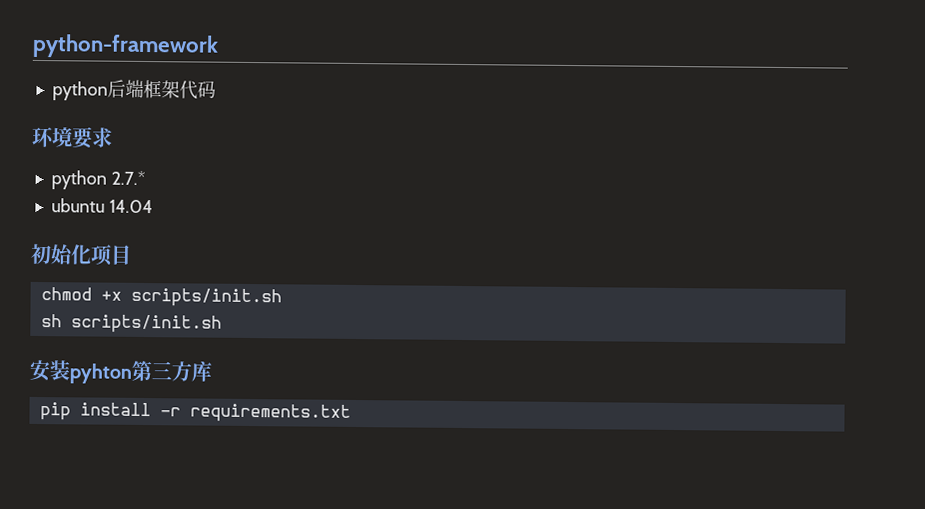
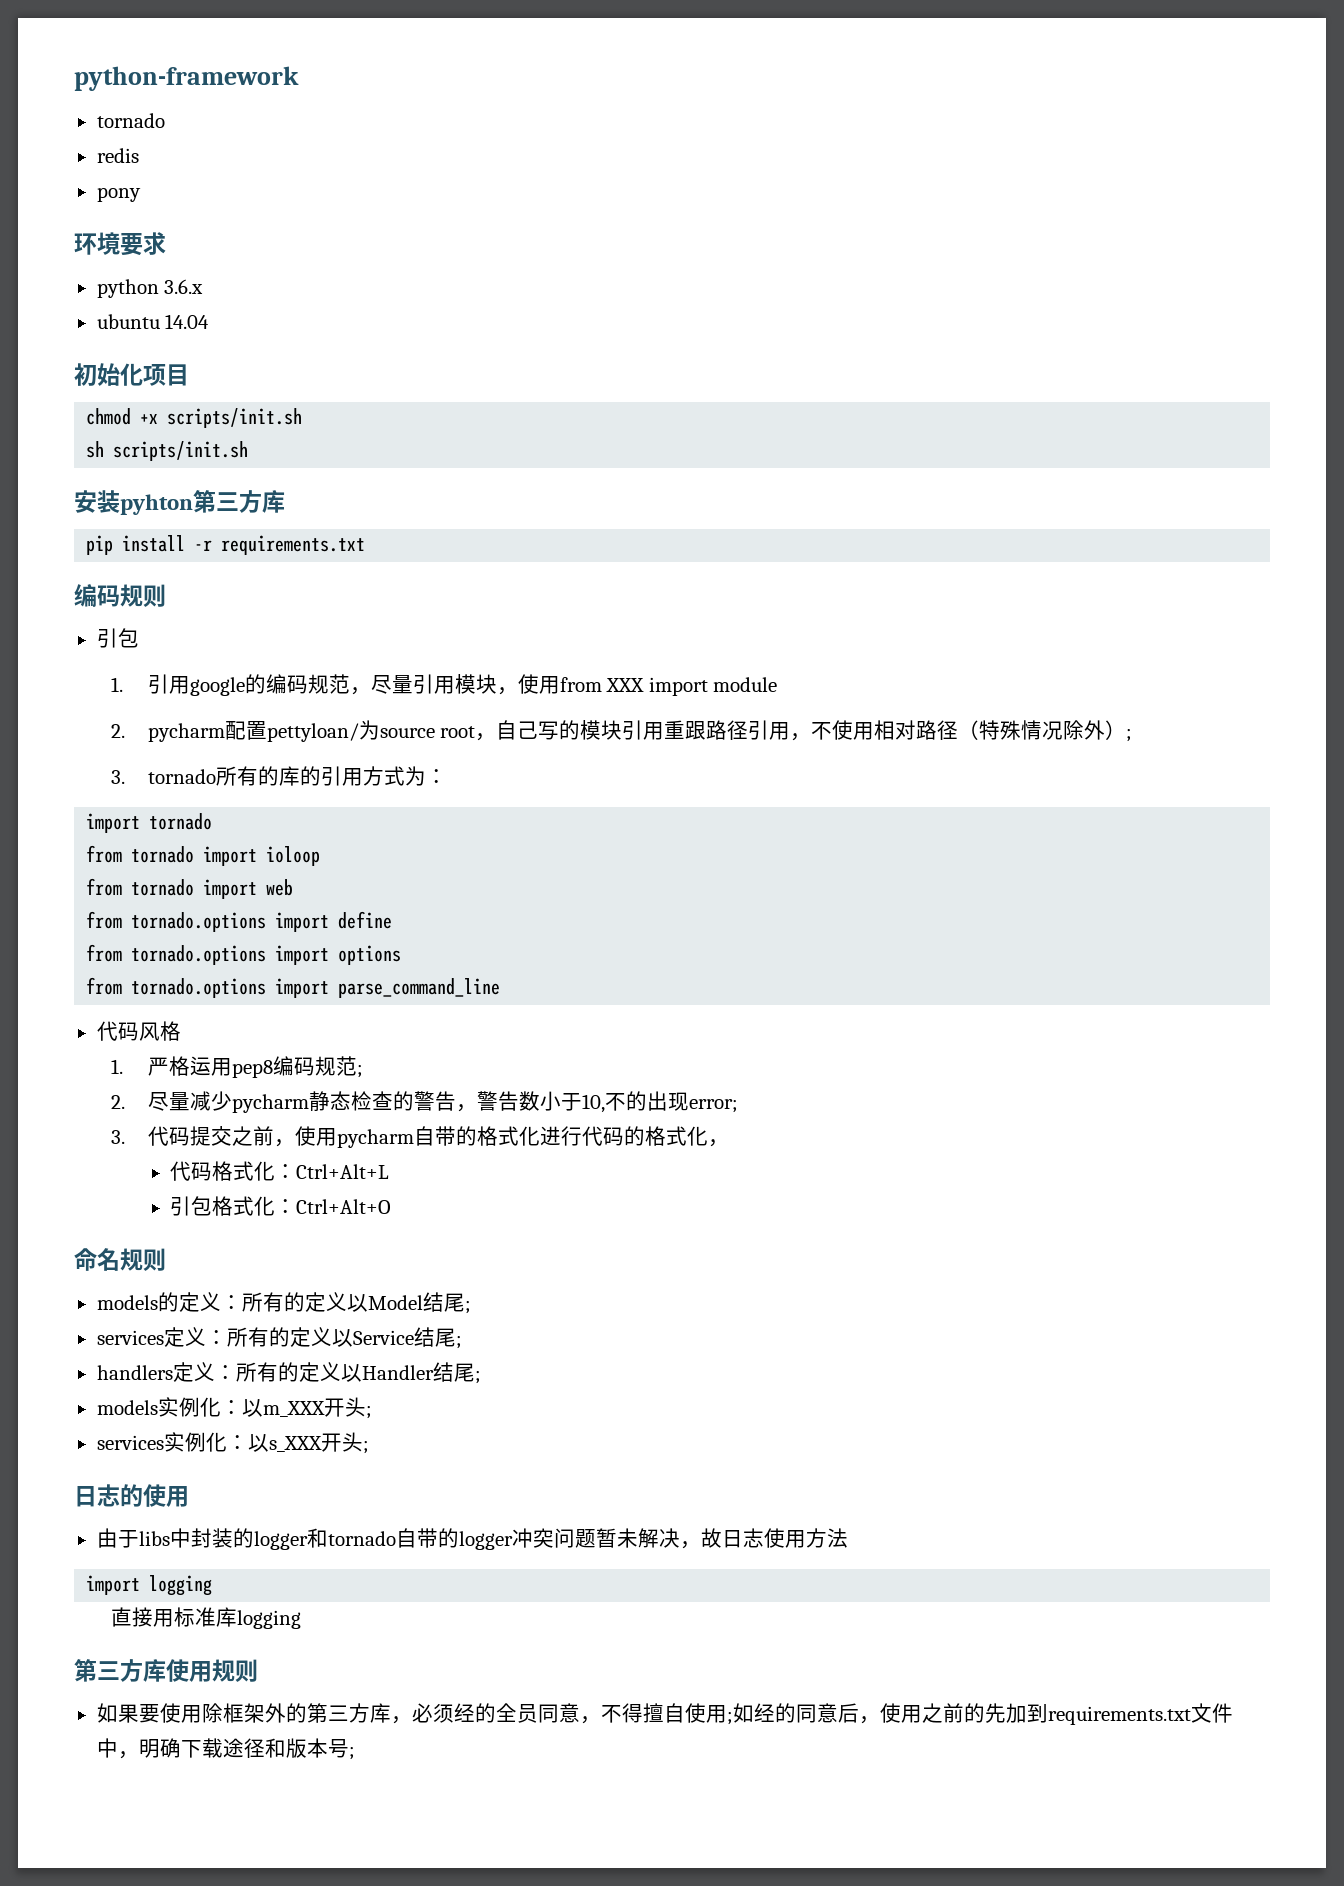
  python-framework
- python后端框架代码
+ tornado
+ redis
+ pony
- python 2.7.*
+ python 3.6.x
+ 编码规则
+ 引包
+ 1.引用google的编码规范，尽量引用模块，使用from XXX import module
+ 2. pycharm配置pettyloan/为source root，自己写的模块引用重跟路径引用，不使用相对路径（特殊情况除外）;
+ 3. tornado所有的库的引用方式为：
+ import tornado
+ from tornado import ioloop
+ from tornado import web
+ from tornado.options import define
+ from tornado.options import options
+ from tornado.options import parse_command_line
+ 代码风格
+ 1.严格运用pep8编码规范;
+ 2.尽量减少pycharm静态检查的警告，警告数小于10,不的出现error;
+ 3.代码提交之前，使用pycharm自带的格式化进行代码的格式化，
+ 代码格式化：Ctrl+Alt+L
+ 引包格式化：Ctrl+Alt+O
+ 命名规则
+ models的定义：所有的定义以Model结尾;
+ services定义：所有的定义以Service结尾;
+ handlers定义：所有的定义以Handler结尾;
+ models实例化：以m_XXX开头;
+ services实例化：以s_XXX开头;
+ 日志的使用
+ 由于libs中封装的logger和tornado自带的logger冲突问题暂未解决，故日志使用方法
+ import logging
+ 直接用标准库logging
+ 第三方库使用规则
+ 如果要使用除框架外的第三方库，必须经的全员同意，不得擅自使用;如经的同意后，使用之前的先加到requirements.txt文件中，明确下载途径和版本号;

